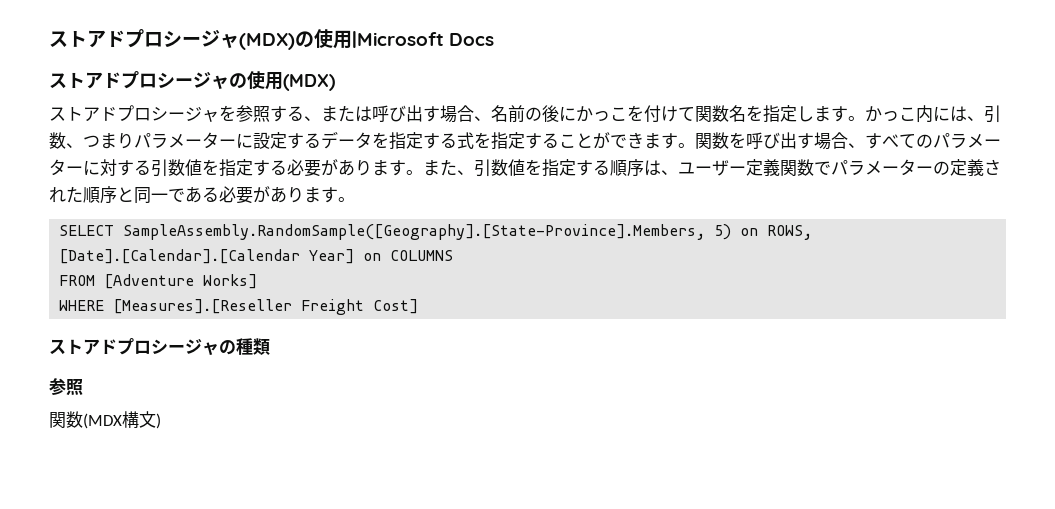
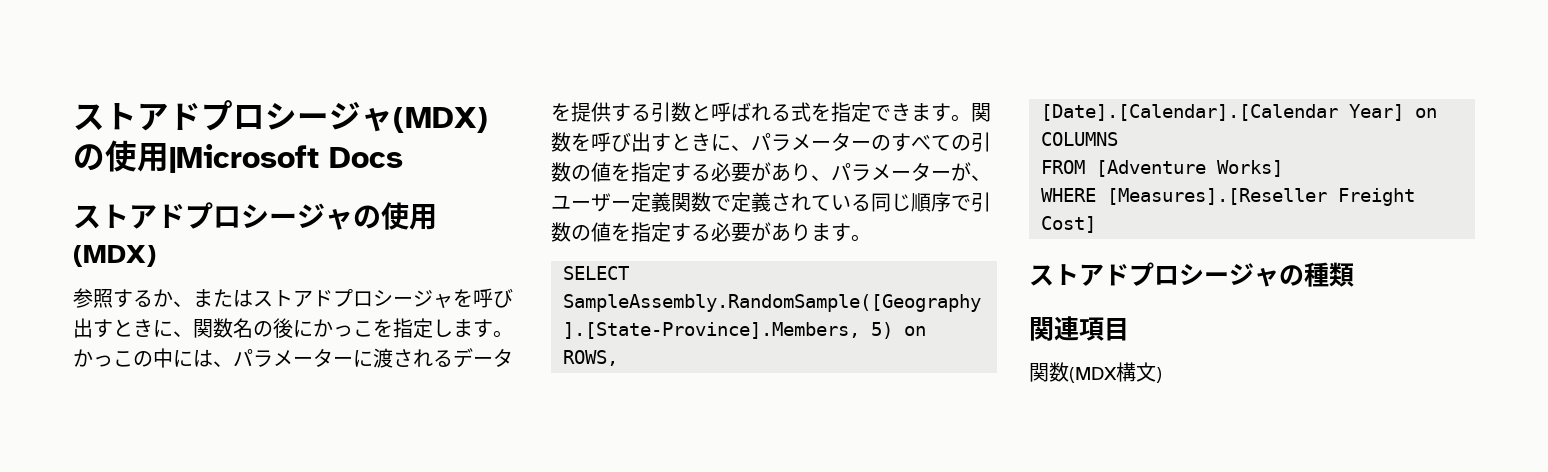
- ストアドプロシージャを参照する、または呼び出す場合、名前の後にかっこを付けて関数名を指定します。
+ 参照するか、またはストアドプロシージャを呼び出すときに、関数名の後にかっこを指定します。
- かっこ内には、引数、つまりパラメーターに設定するデータを指定する式を指定することができます。
+ かっこの中には、パラメーターに渡されるデータを提供する引数と呼ばれる式を指定できます。
- 関数を呼び出す場合、すべてのパラメーターに対する引数値を指定する必要があります。また、引数値を指定する順序は、ユーザー定義関数でパラメーターの定義された順序と同一である必要があります。
+ 関数を呼び出すときに、パラメーターのすべての引数の値を指定する必要があり、パラメーターが、ユーザー定義関数で定義されている同じ順序で引数の値を指定する必要があります。
  ストアドプロシージャの種類
- 参照
+ 関連項目

